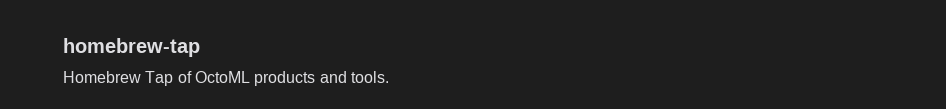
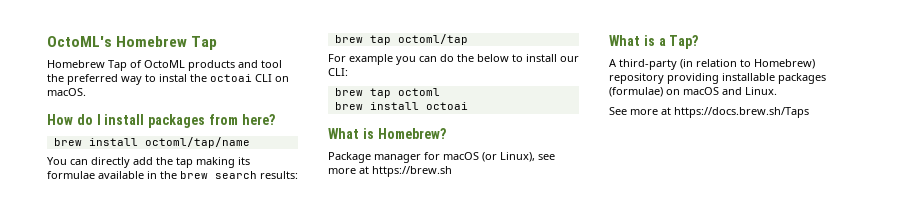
- homebrew-tap
+ OctoML's Homebrew Tap
- Homebrew Tap of OctoML products and tools.
+ Homebrew Tap of OctoML products and tool the preferred way to instal the octoai CLI on macOS.
+ How do I install packages from here?
+ brew install octoml/tap/name
+ You can directly add the tap making its formulae available in the brew search results:
+ brew tap octoml/tap
+ For example you can do the below to install our CLI:
+ brew tap octoml
+ brew install octoai
+ What is Homebrew?
+ Package manager for macOS (or Linux), see more at https://brew.sh
+ What is a Tap?
+ A third-party (in relation to Homebrew) repository providing installable packages (formulae) on macOS and Linux.
+ See more at https://docs.brew.sh/Taps

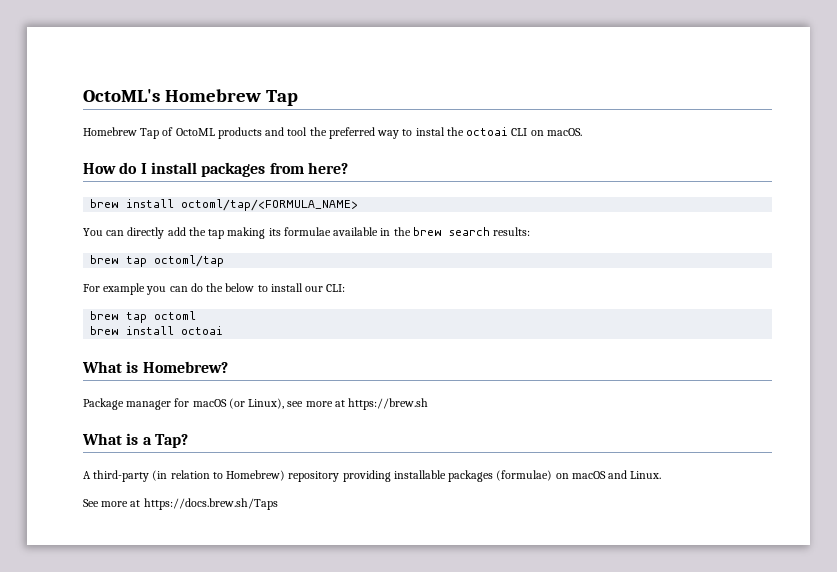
- brew install octoml/tap/name
+ brew install octoml/tap/<FORMULA_NAME>

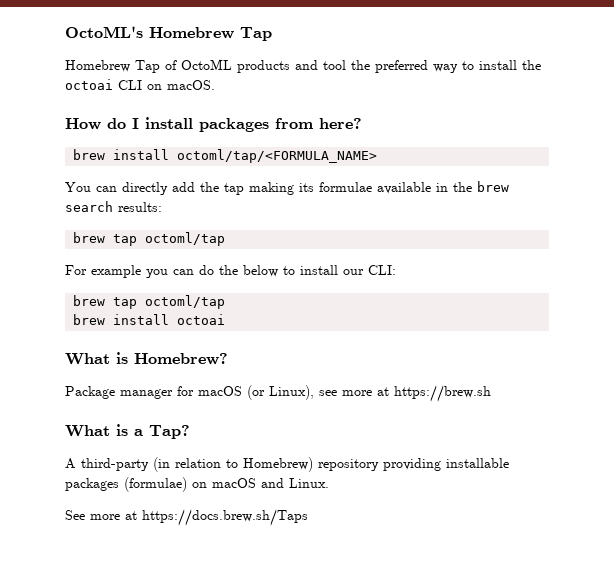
- Homebrew Tap of OctoML products and tool the preferred way to instal the octoai CLI on macOS.
+ Homebrew Tap of OctoML products and tool the preferred way to install the octoai CLI on macOS.
  For example you can do the below to install our CLI:
- brew tap octoml
+ brew tap octoml/tap

